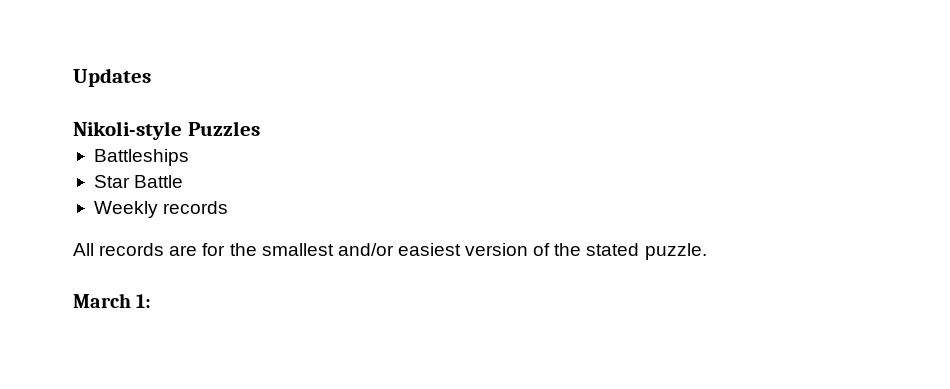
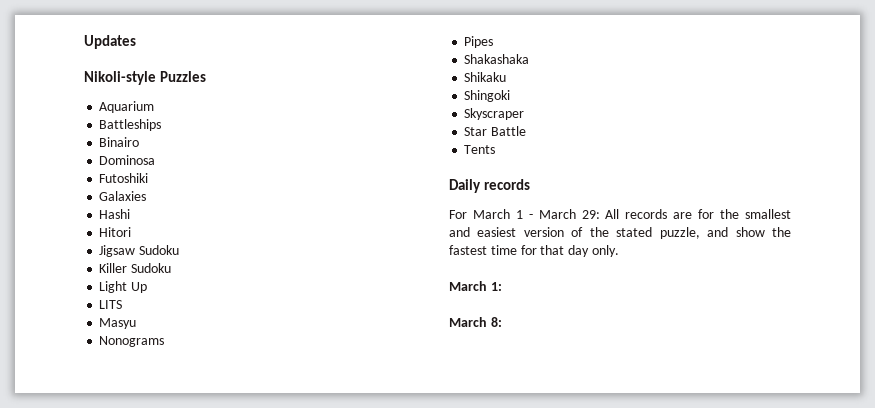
+ Aquarium
+ Binairo
+ Dominosa
+ Futoshiki
+ Galaxies
+ Hashi
+ Hitori
+ Jigsaw Sudoku
+ Killer Sudoku
+ Light Up
+ LITS
+ Masyu
+ Nonograms
+ Pipes
+ Shakashaka
+ Shikaku
+ Shingoki
+ Skyscraper
- Weekly records
+ Tents
+ Daily records
- All records are for the smallest and/or easiest version of the stated puzzle.
+ For March 1 - March 29: All records are for the smallest and easiest version of the stated puzzle, and show the fastest time for that day only.
+ March 8:

